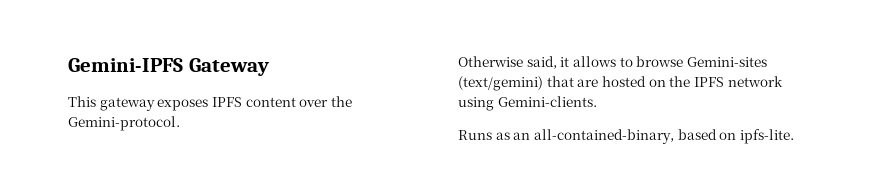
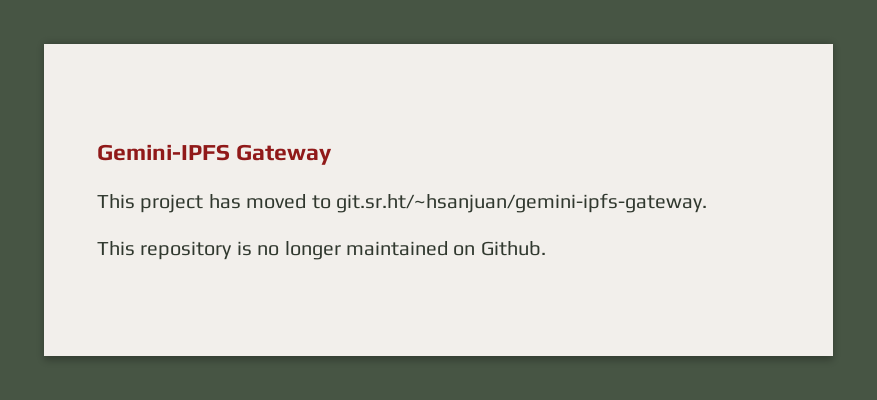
- This gateway exposes IPFS content over the Gemini-protocol.
- Otherwise said, it allows to browse Gemini-sites (text/gemini) that are hosted on the IPFS network using Gemini-clients.
- Runs as an all-contained-binary, based on ipfs-lite.
+ This project has moved to git.sr.ht/~hsanjuan/gemini-ipfs-gateway.
+ This repository is no longer maintained on Github.

